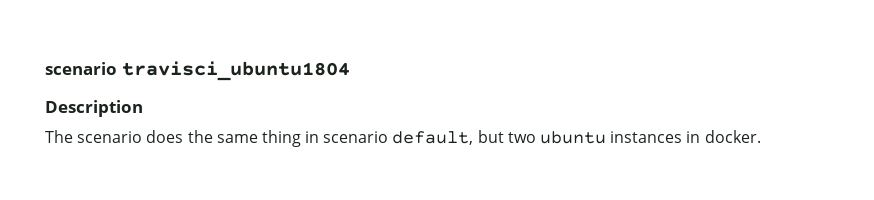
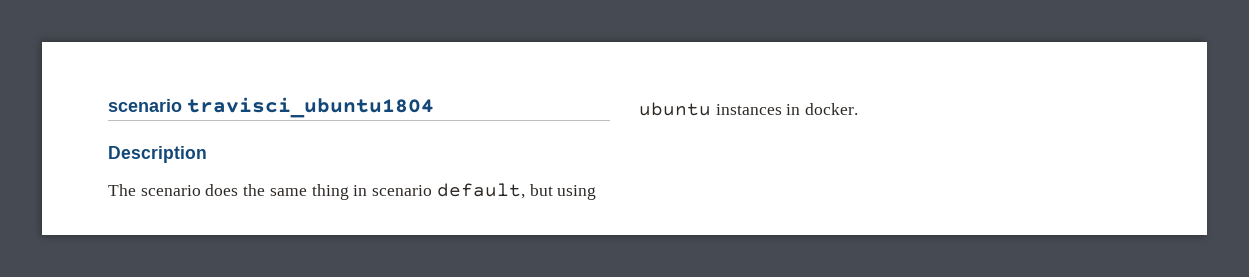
- The scenario does the same thing in scenario default, but two ubuntu instances in docker.
+ The scenario does the same thing in scenario default, but using ubuntu instances in docker.

